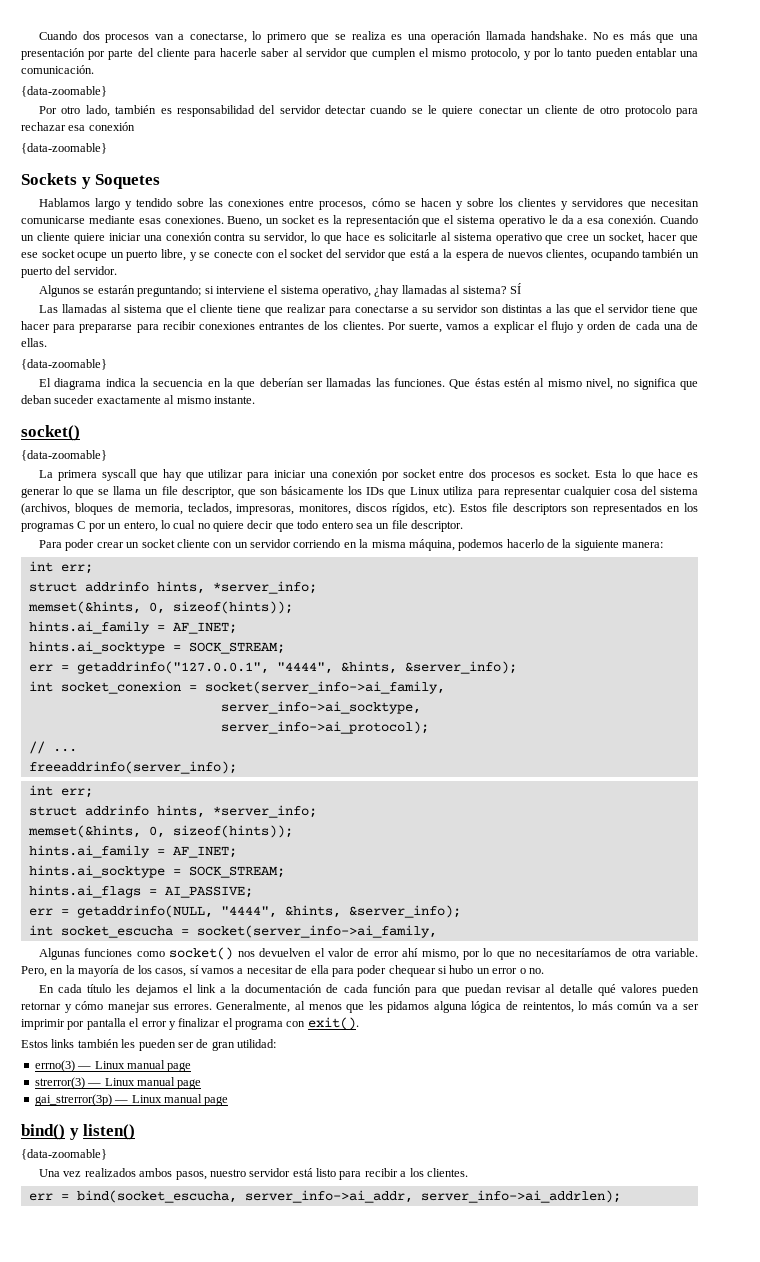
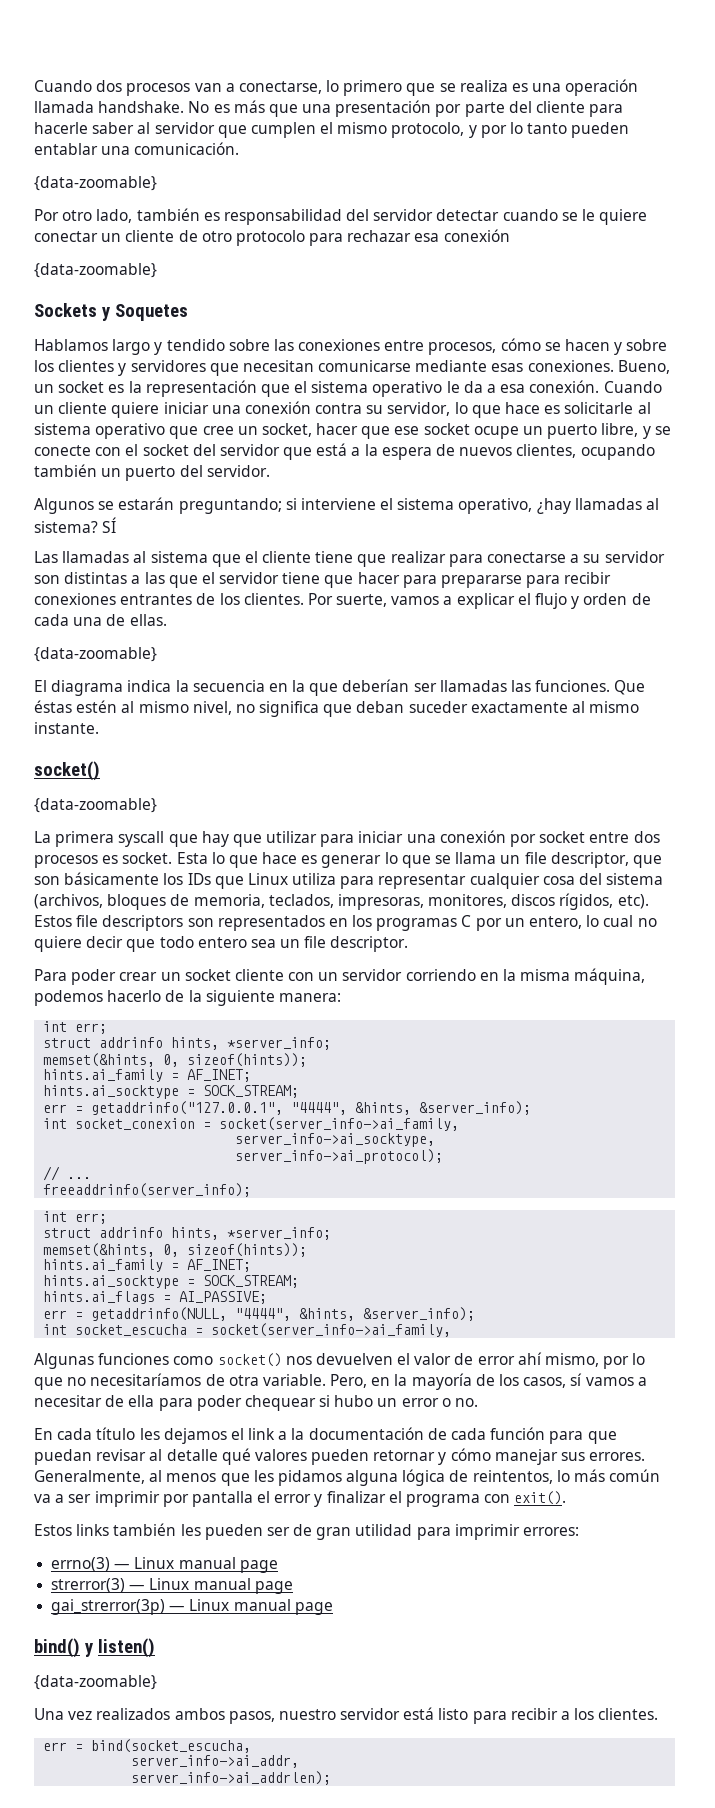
- Estos links también les pueden ser de gran utilidad:
+ Estos links también les pueden ser de gran utilidad para imprimir errores:
- err = bind(socket_escucha, server_info->ai_addr, server_info->ai_addrlen);
+ err = bind(socket_escucha,
+ server_info->ai_addr,
+ server_info->ai_addrlen);

